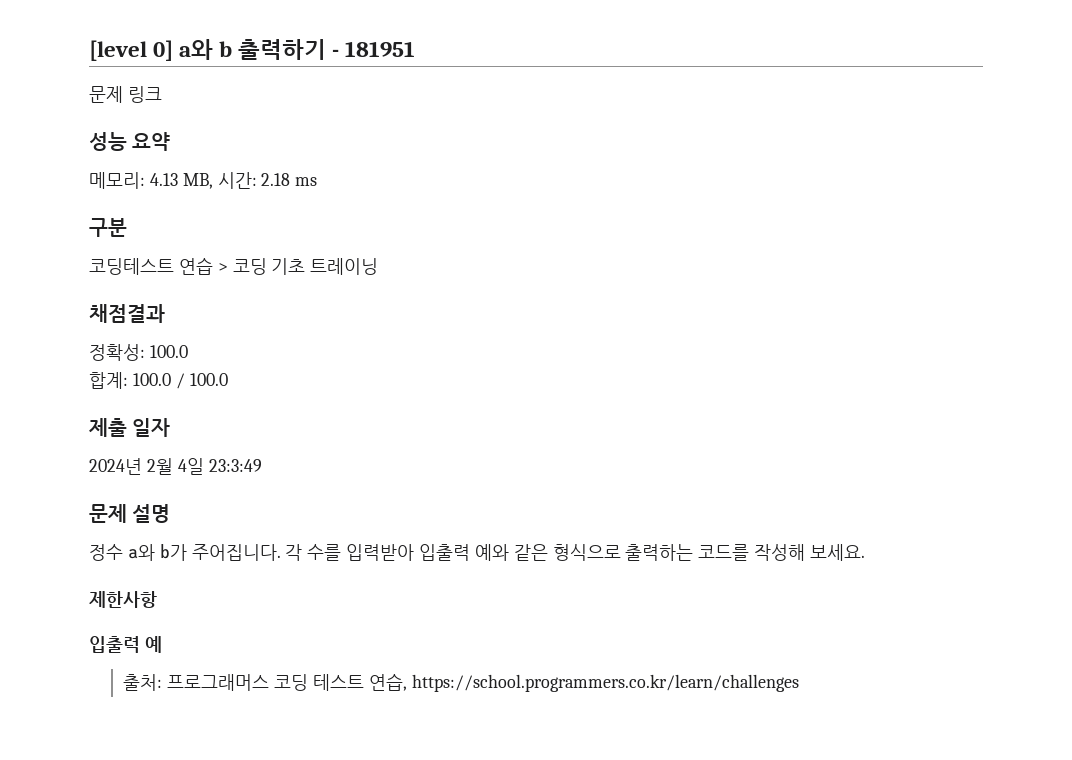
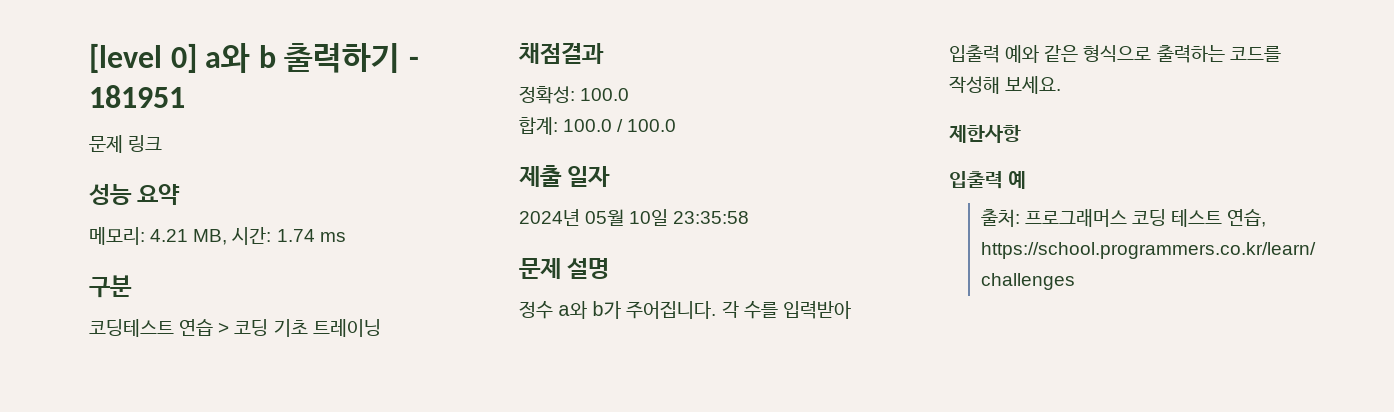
- 메모리: 4.13 MB, 시간: 2.18 ms
+ 메모리: 4.21 MB, 시간: 1.74 ms
- 2024년 2월 4일 23:3:49
+ 2024년 05월 10일 23:35:58

